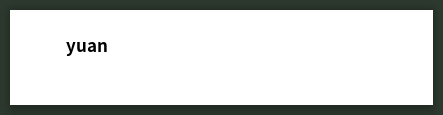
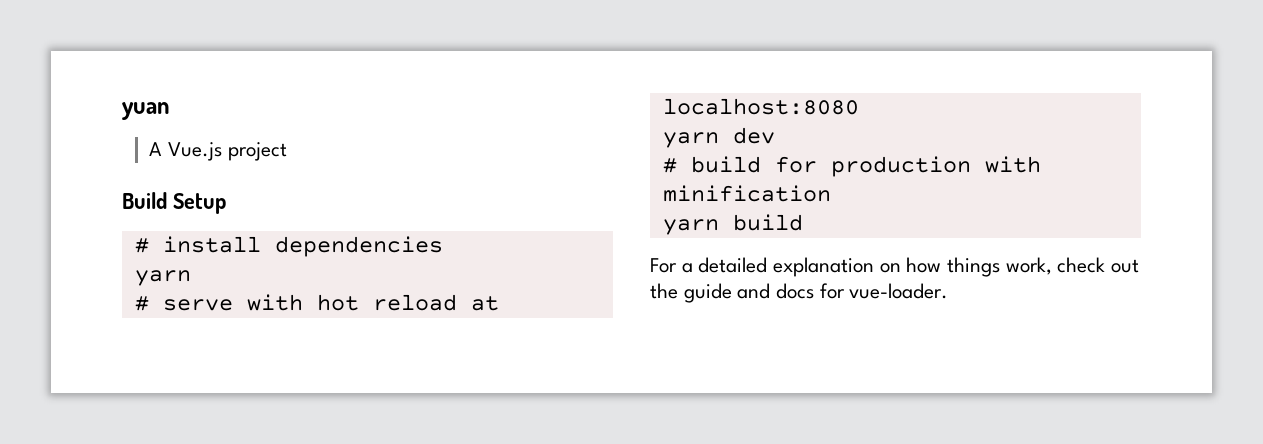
+ A Vue.js project
+ Build Setup
+ # install dependencies
+ yarn
+ # serve with hot reload at localhost:8080
+ yarn dev
+ # build for production with minification
+ yarn build
+ For a detailed explanation on how things work, check out the guide and docs for vue-loader.

